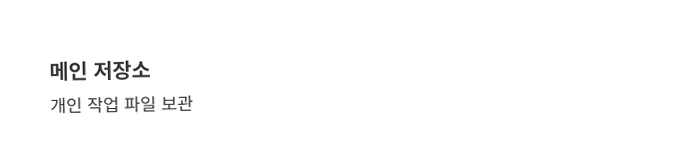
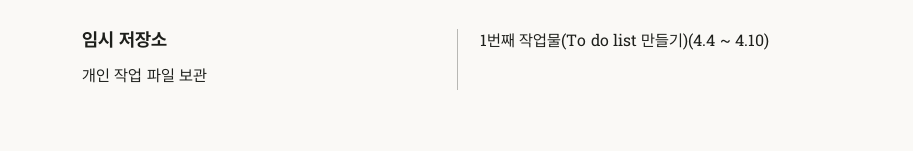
- 메인 저장소
+ 임시 저장소
+ 1번째 작업물(To do list 만들기)(4.4 ~ 4.10)

